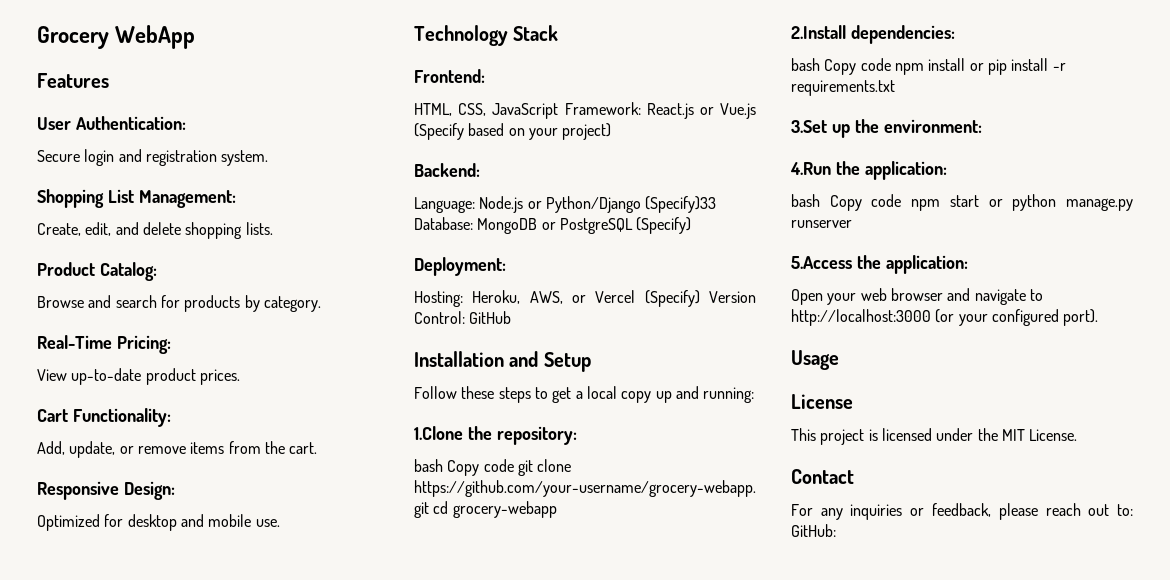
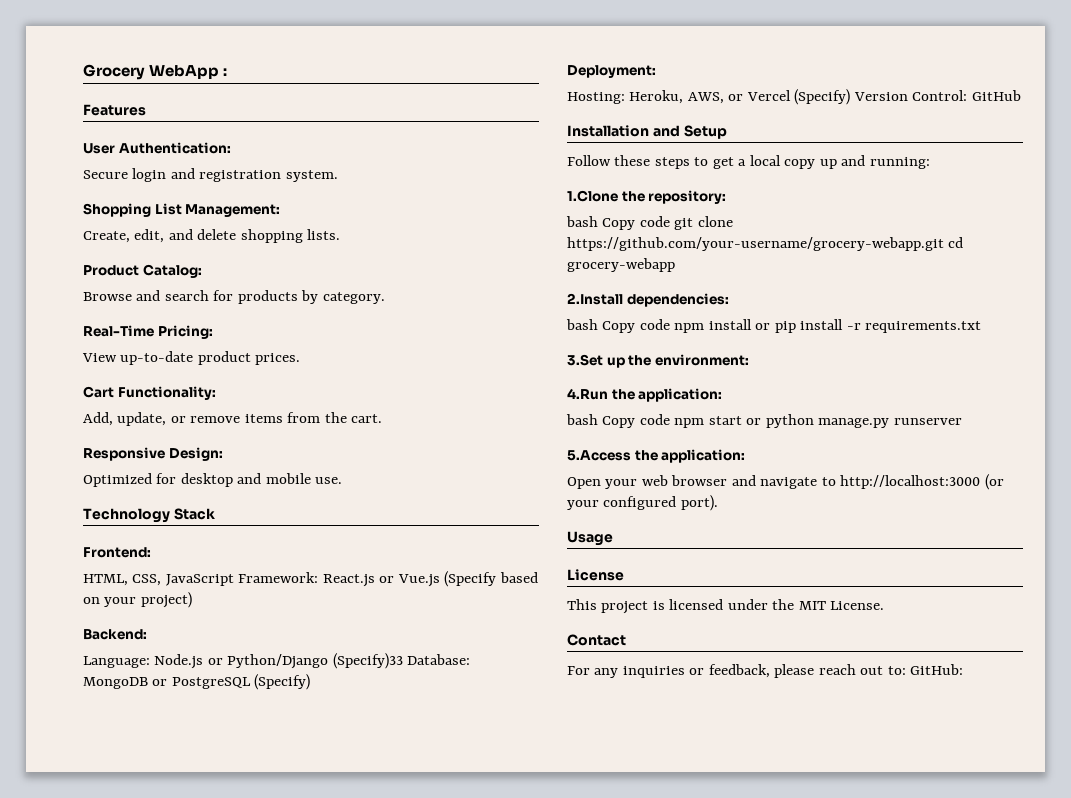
- Grocery WebApp
+ Grocery WebApp :

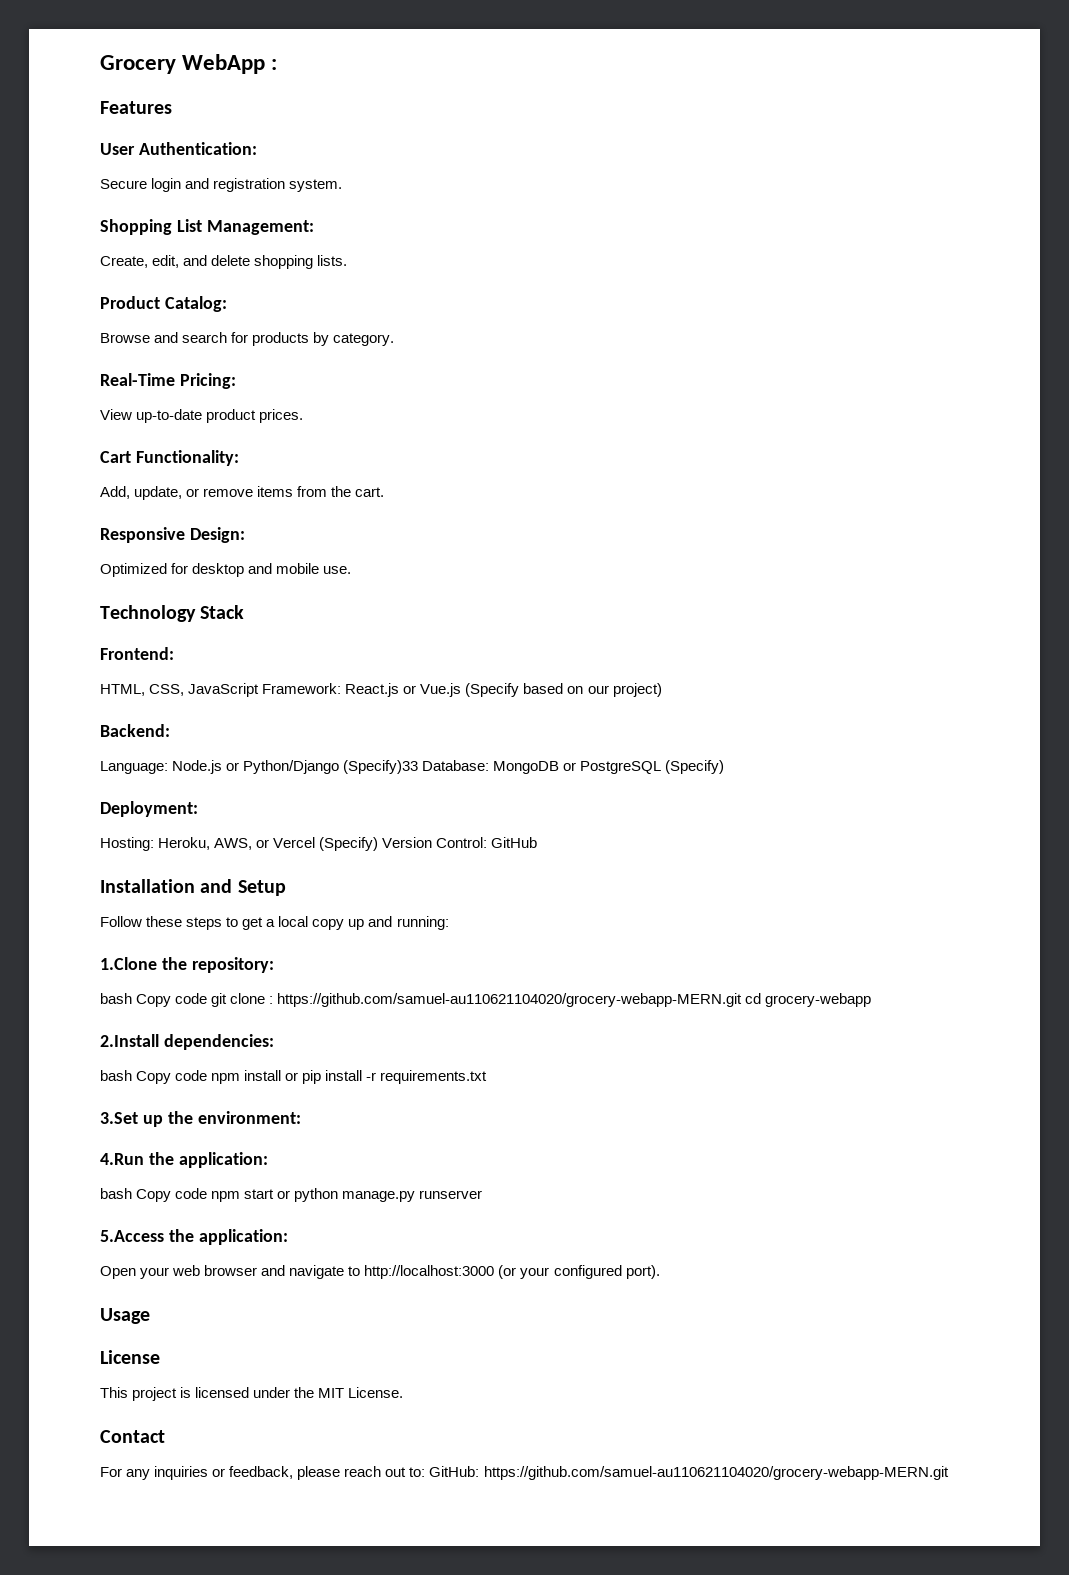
- HTML, CSS, JavaScript Framework: React.js or Vue.js (Specify based on your project)
+ HTML, CSS, JavaScript Framework: React.js or Vue.js (Specify based on our project)
- bash Copy code git clone https://github.com/your-username/grocery-webapp.git cd grocery-webapp
+ bash Copy code git clone : https://github.com/samuel-au110621104020/grocery-webapp-MERN.git cd grocery-webapp
- For any inquiries or feedback, please reach out to: GitHub:
+ For any inquiries or feedback, please reach out to: GitHub: https://github.com/samuel-au110621104020/grocery-webapp-MERN.git

